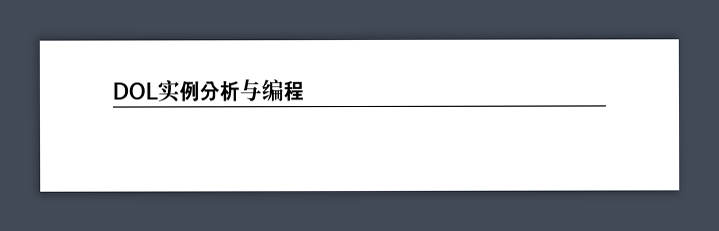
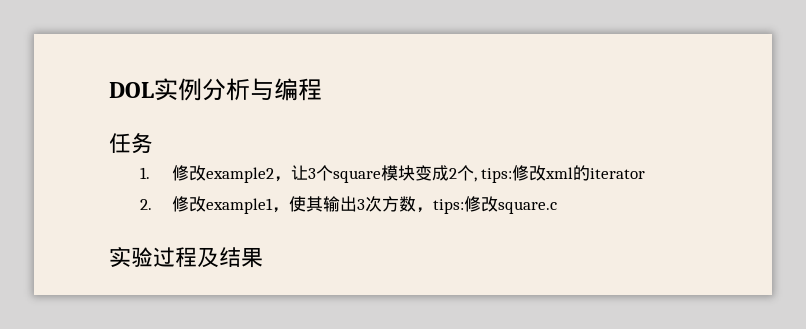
+ 任务
+ 1.修改example2，让3个square模块变成2个, tips:修改xml的iterator
+ 2.修改example1，使其输出3次方数，tips:修改square.c
+ 实验过程及结果

